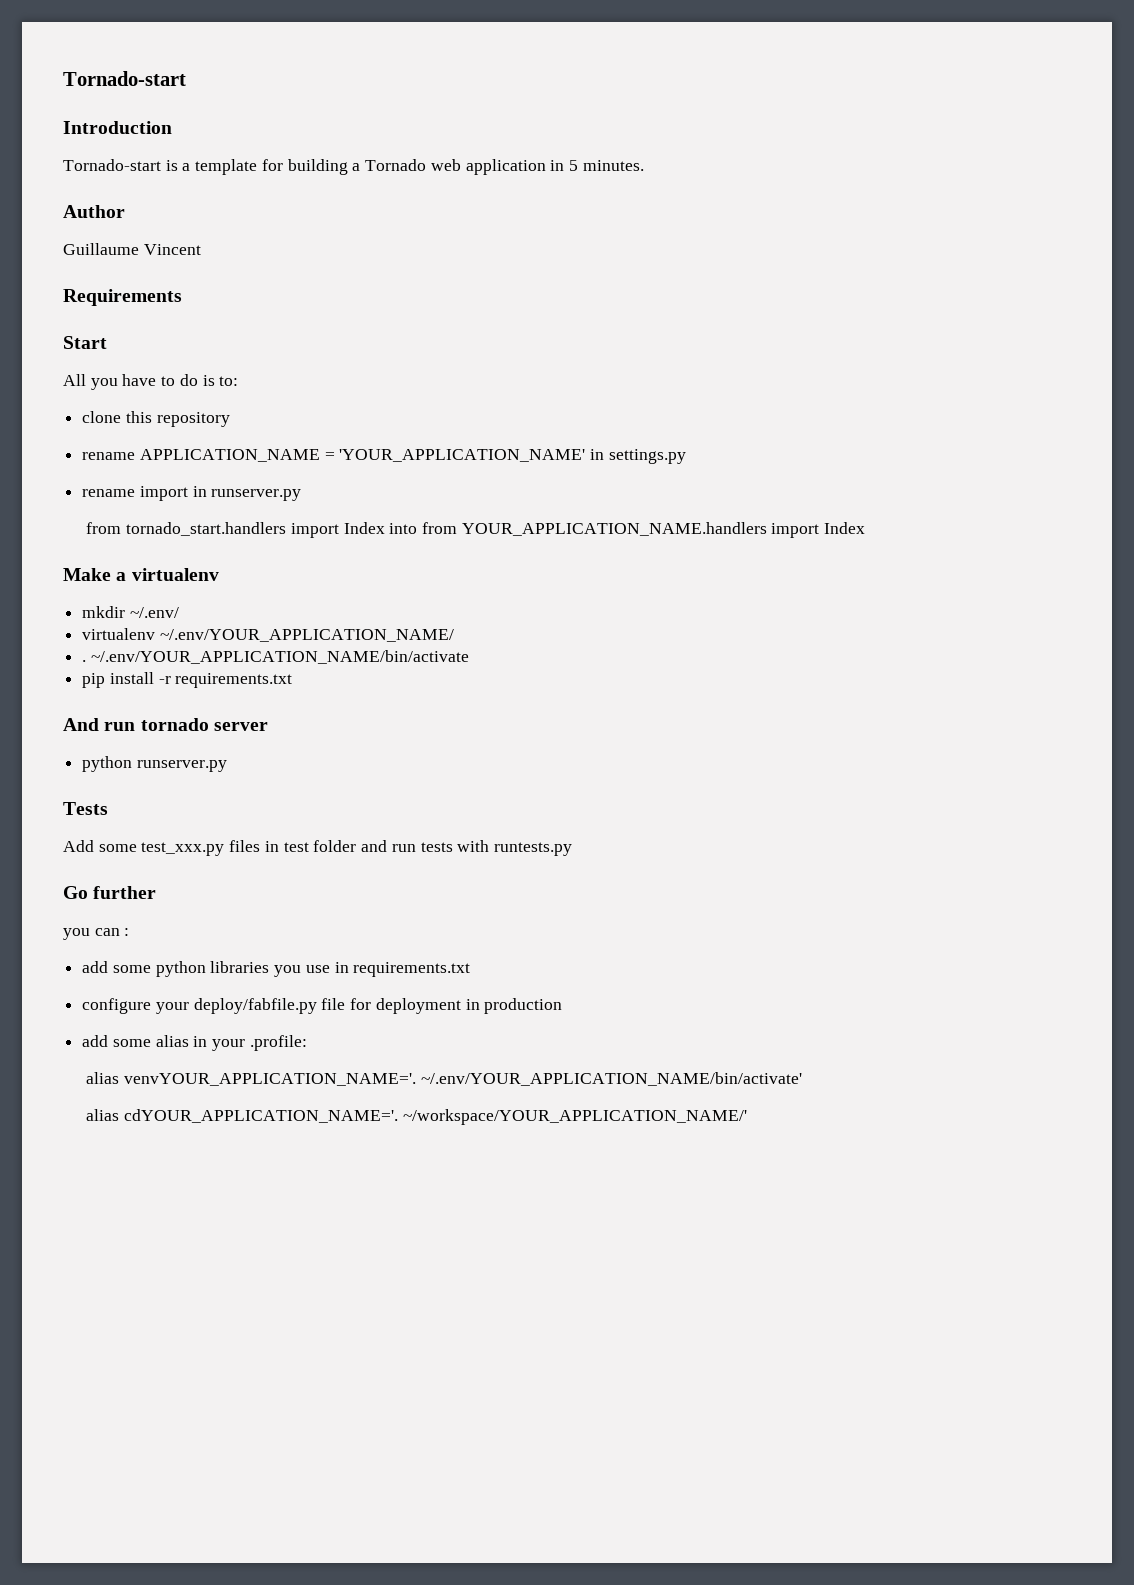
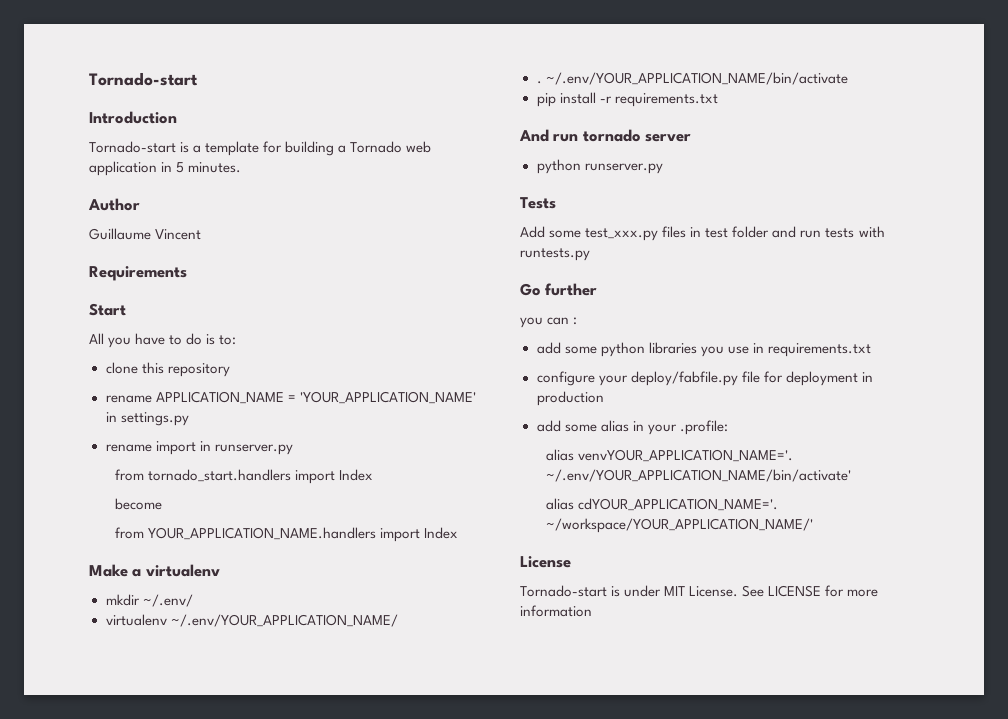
- from tornado_start.handlers import Index into from YOUR_APPLICATION_NAME.handlers import Index
+ from tornado_start.handlers import Index
+ become
+ from YOUR_APPLICATION_NAME.handlers import Index
+ License
+ Tornado-start is under MIT License. See LICENSE for more information

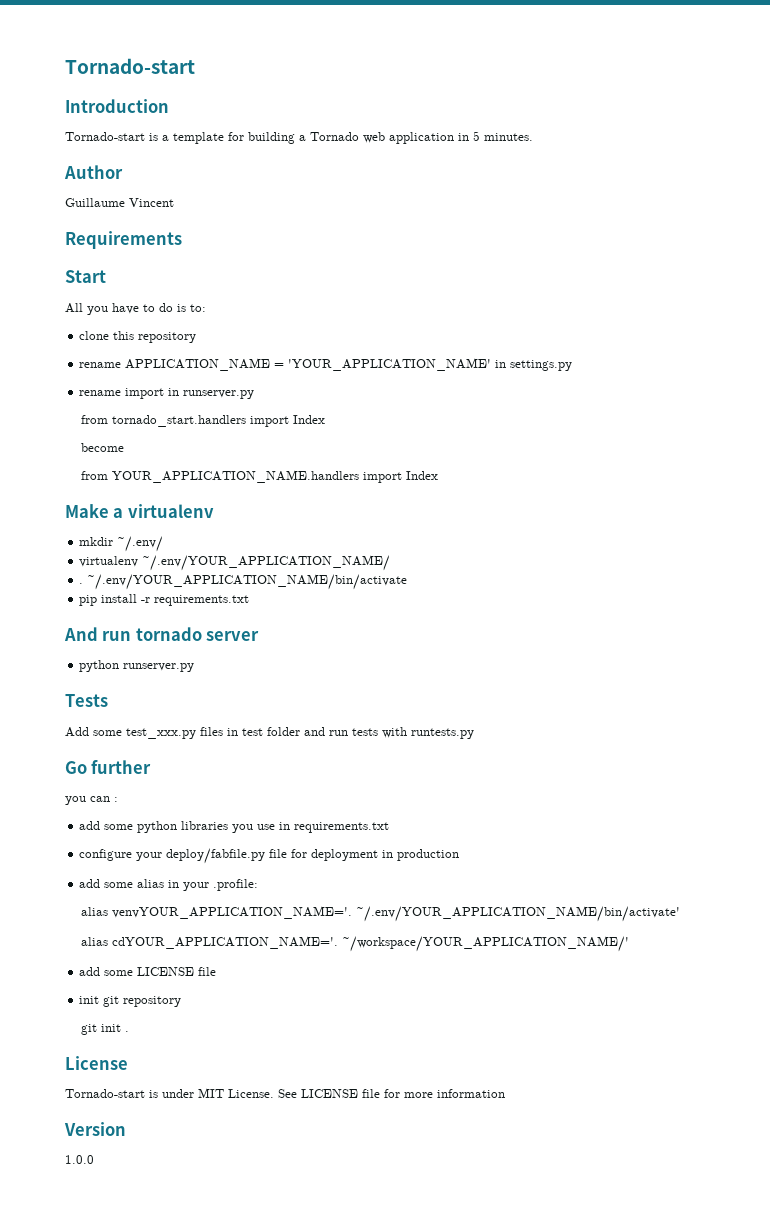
+ add some LICENSE file
+ init git repository
+ git init .
- See LICENSE for more information
+ See LICENSE file for more information
+ Version
+ 1.0.0

